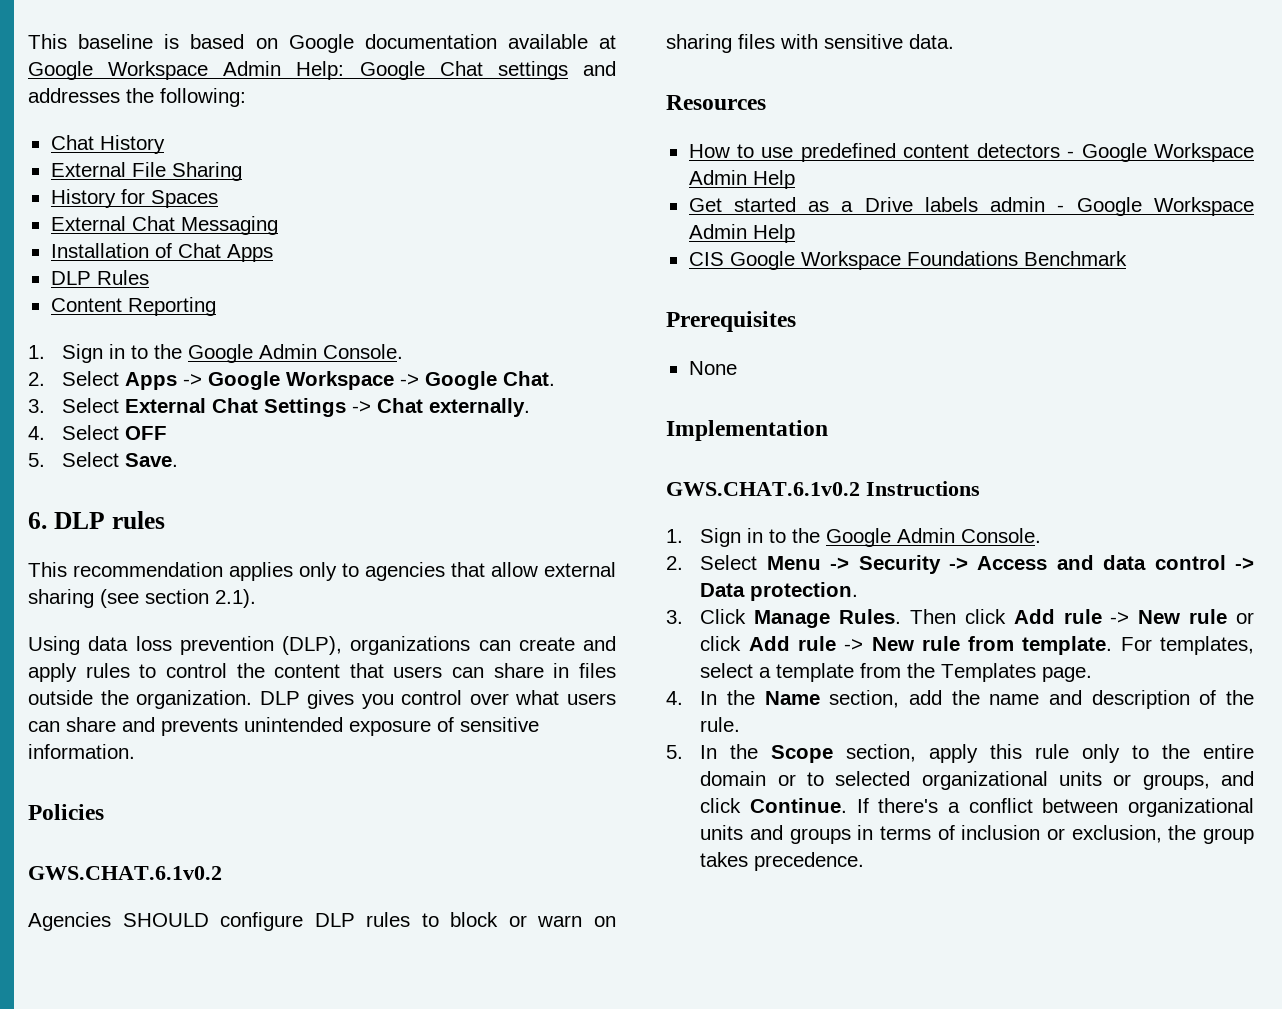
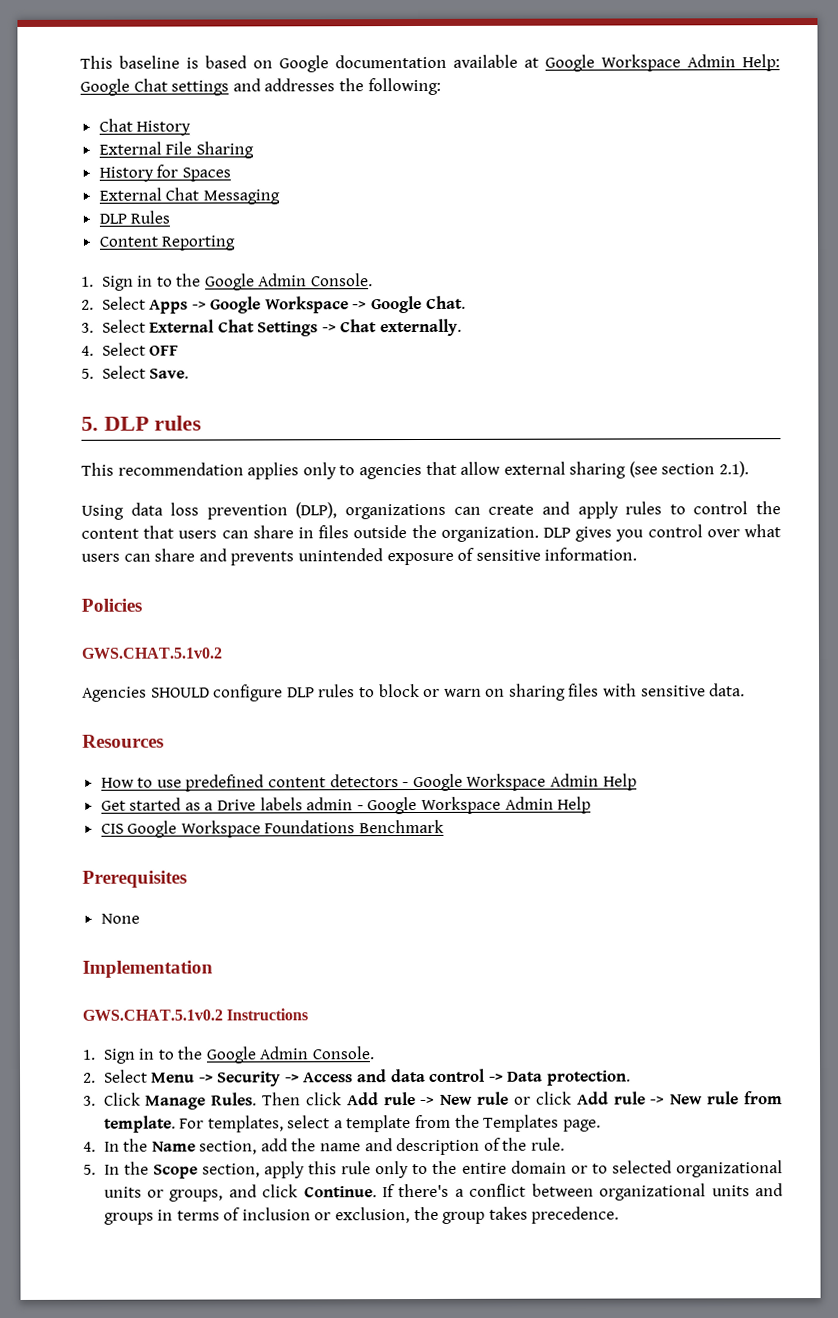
- Installation of Chat Apps
- 6. DLP rules
+ 5. DLP rules
  Policies
- GWS.CHAT.6.1v0.2
+ GWS.CHAT.5.1v0.2
- GWS.CHAT.6.1v0.2 Instructions
+ GWS.CHAT.5.1v0.2 Instructions

